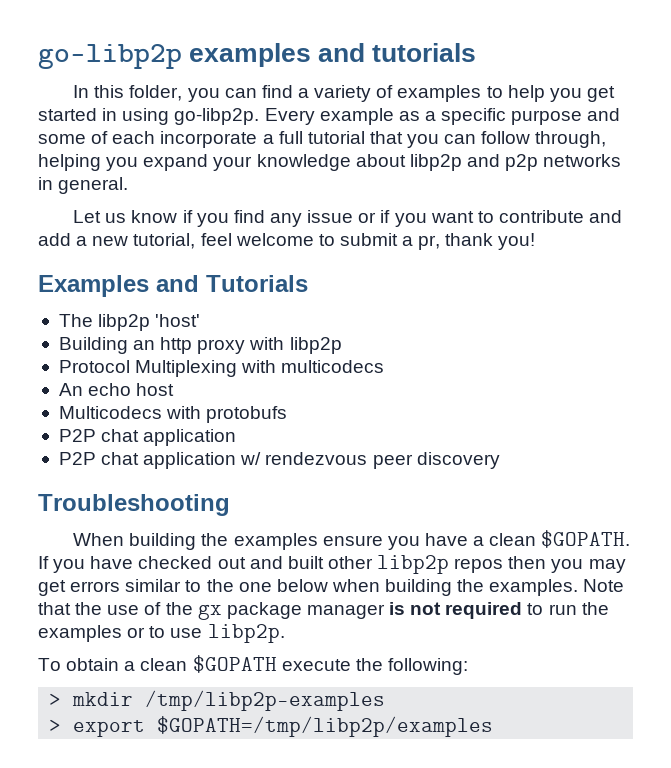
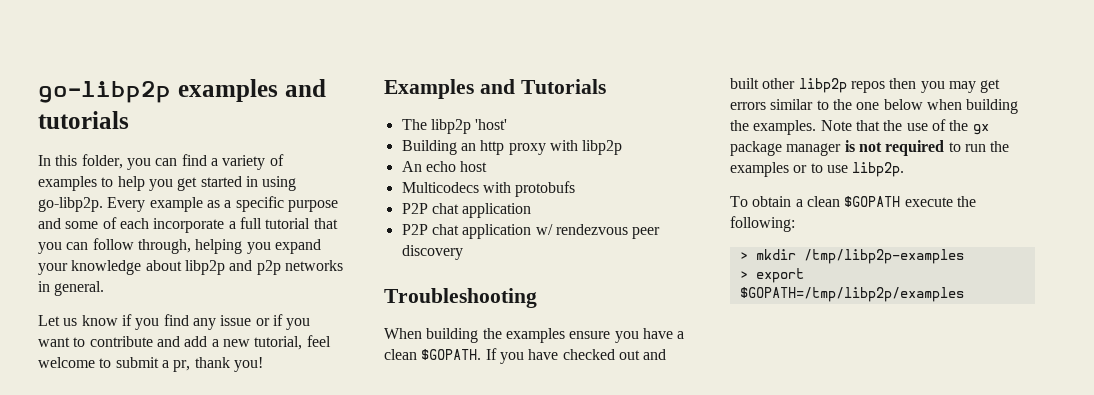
- Protocol Multiplexing with multicodecs

